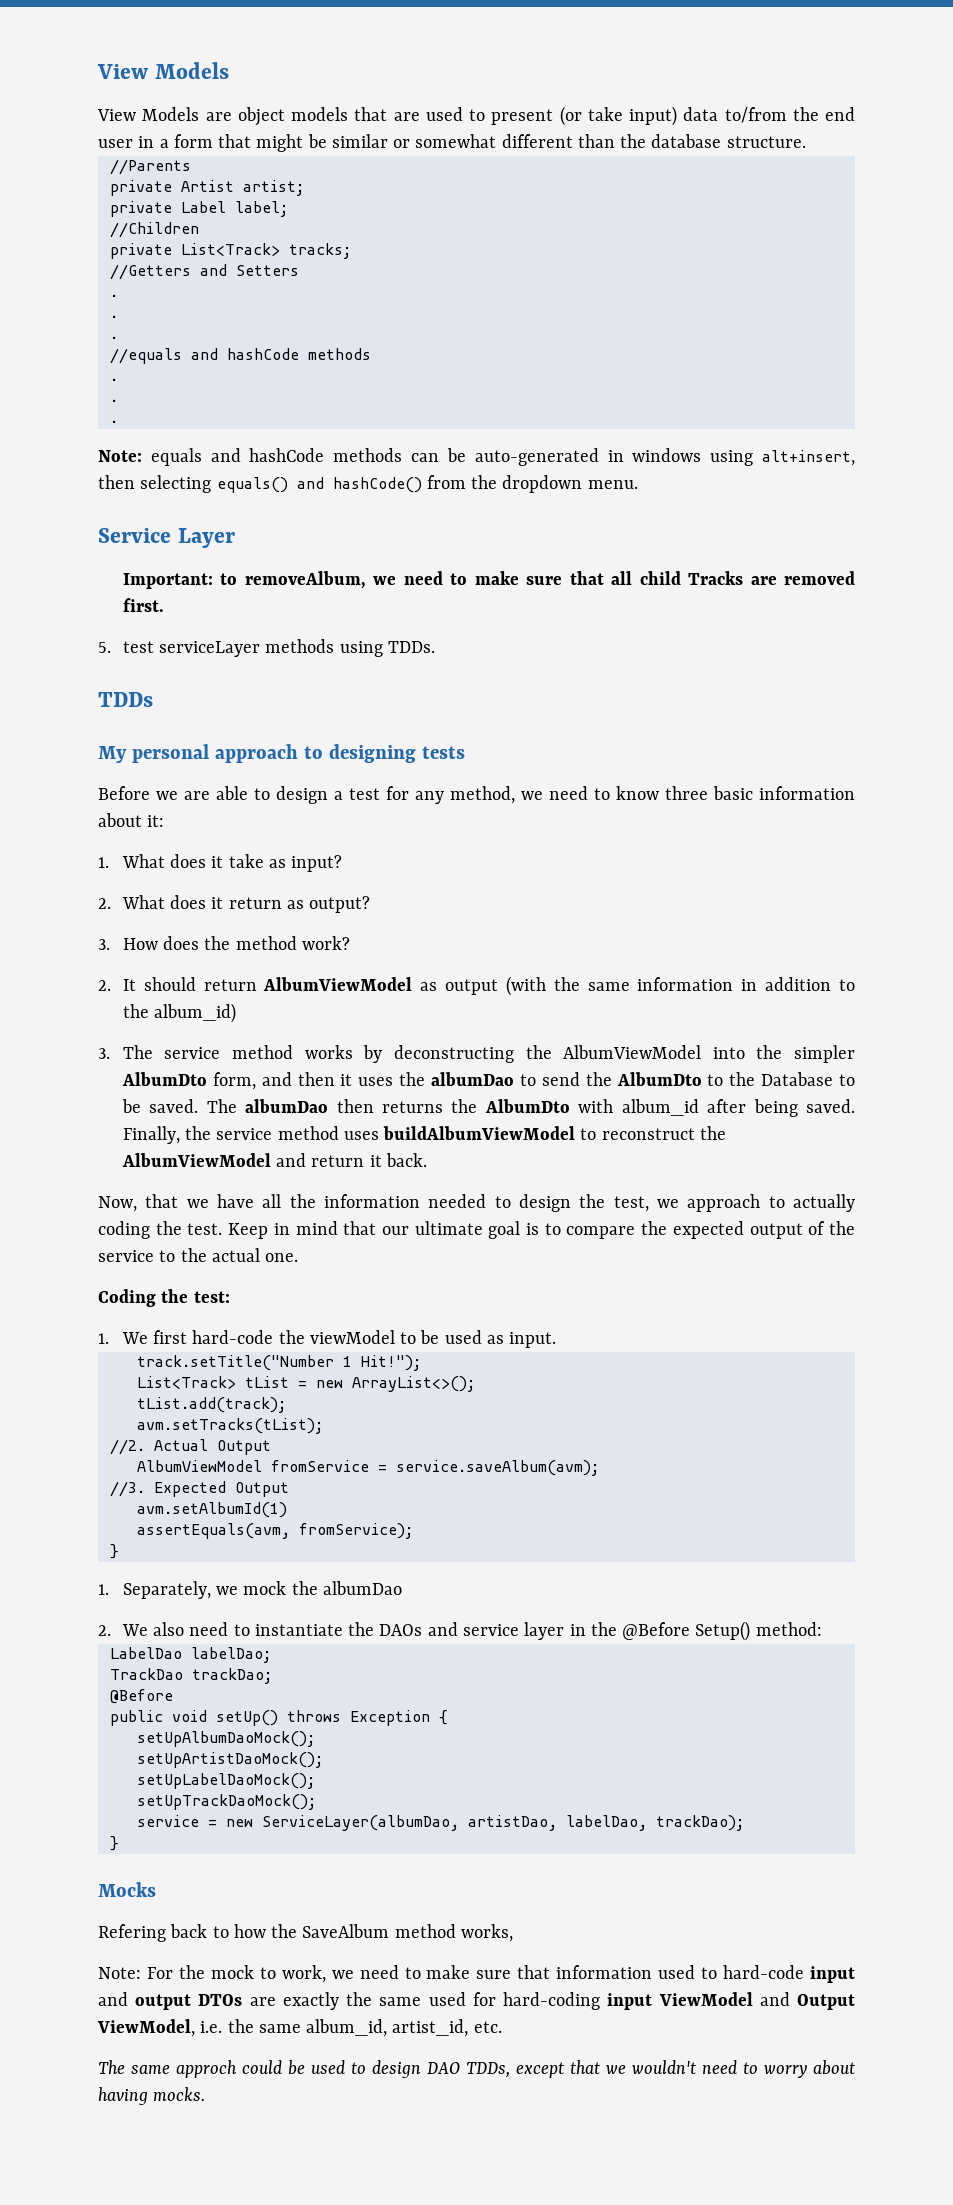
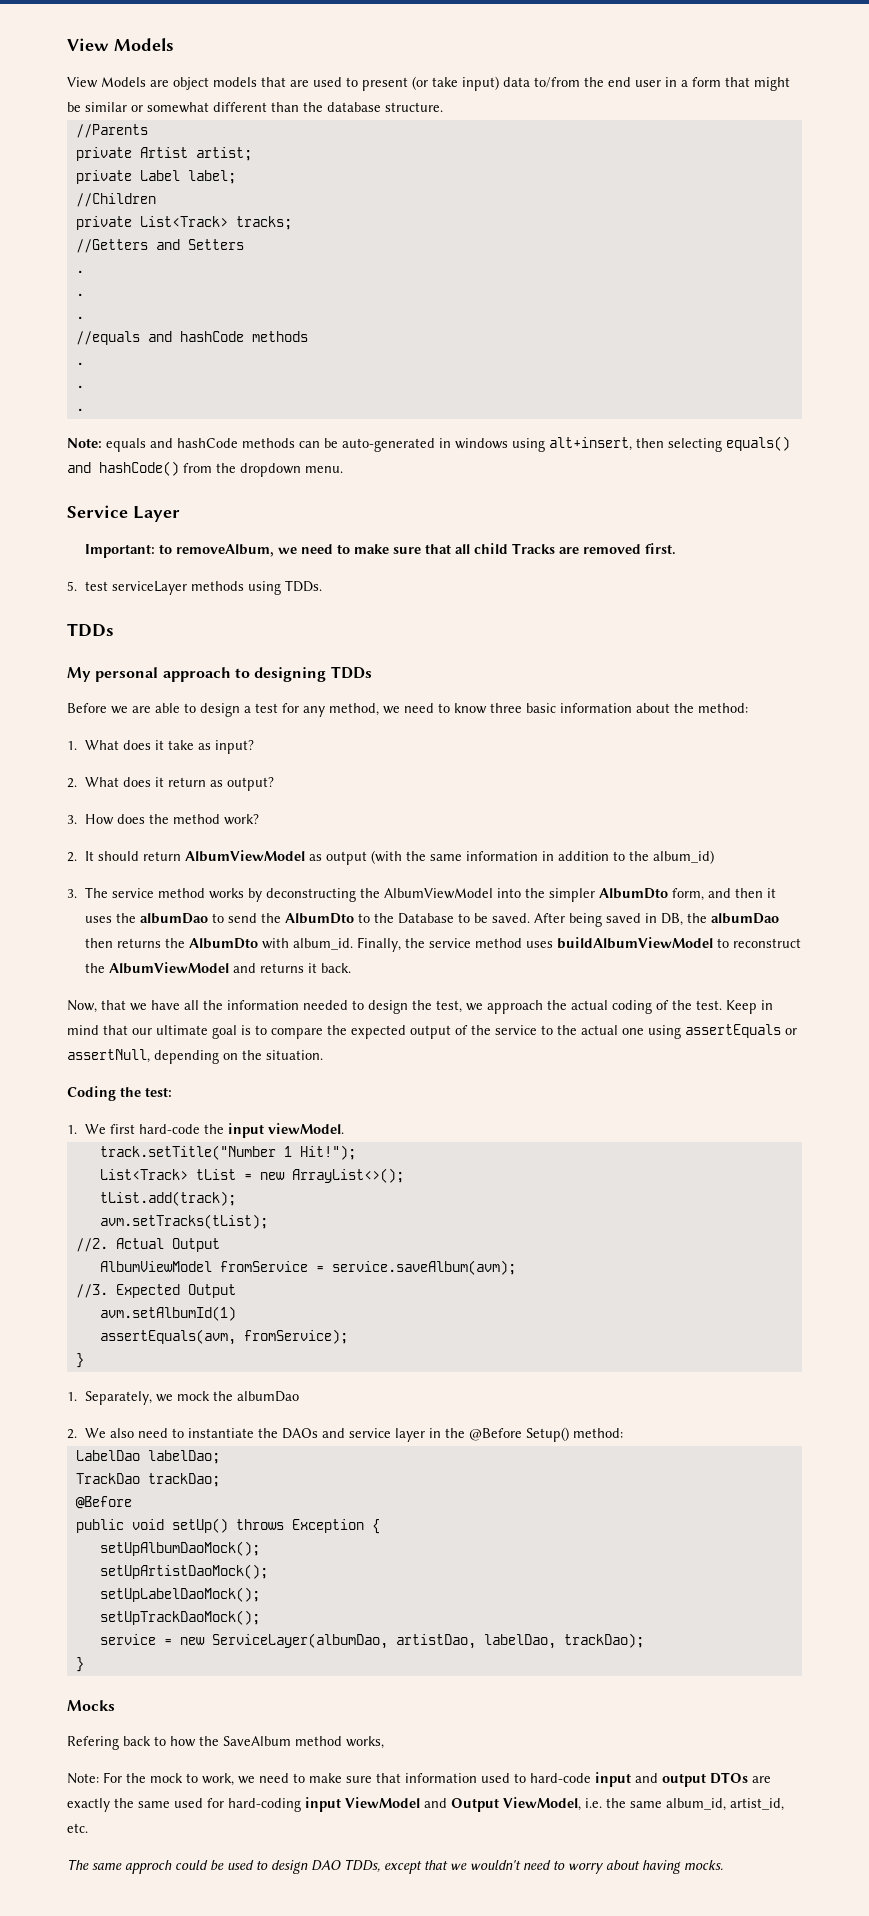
- My personal approach to designing tests
+ My personal approach to designing TDDs
- Before we are able to design a test for any method, we need to know three basic information about it:
+ Before we are able to design a test for any method, we need to know three basic information about the method:
- The albumDao then returns the AlbumDto with album_id after being saved.
+ After being saved in DB, the albumDao then returns the AlbumDto with album_id.
- Finally, the service method uses buildAlbumViewModel to reconstruct the AlbumViewModel and return it back.
+ Finally, the service method uses buildAlbumViewModel to reconstruct the AlbumViewModel and returns it back.
- Now, that we have all the information needed to design the test, we approach to actually coding the test.
+ Now, that we have all the information needed to design the test, we approach the actual coding of the test.
- Keep in mind that our ultimate goal is to compare the expected output of the service to the actual one.
+ Keep in mind that our ultimate goal is to compare the expected output of the service to the actual one using assertEquals or assertNull, depending on the situation.
- 1. We first hard-code the viewModel to be used as input.
+ 1. We first hard-code the input viewModel.

